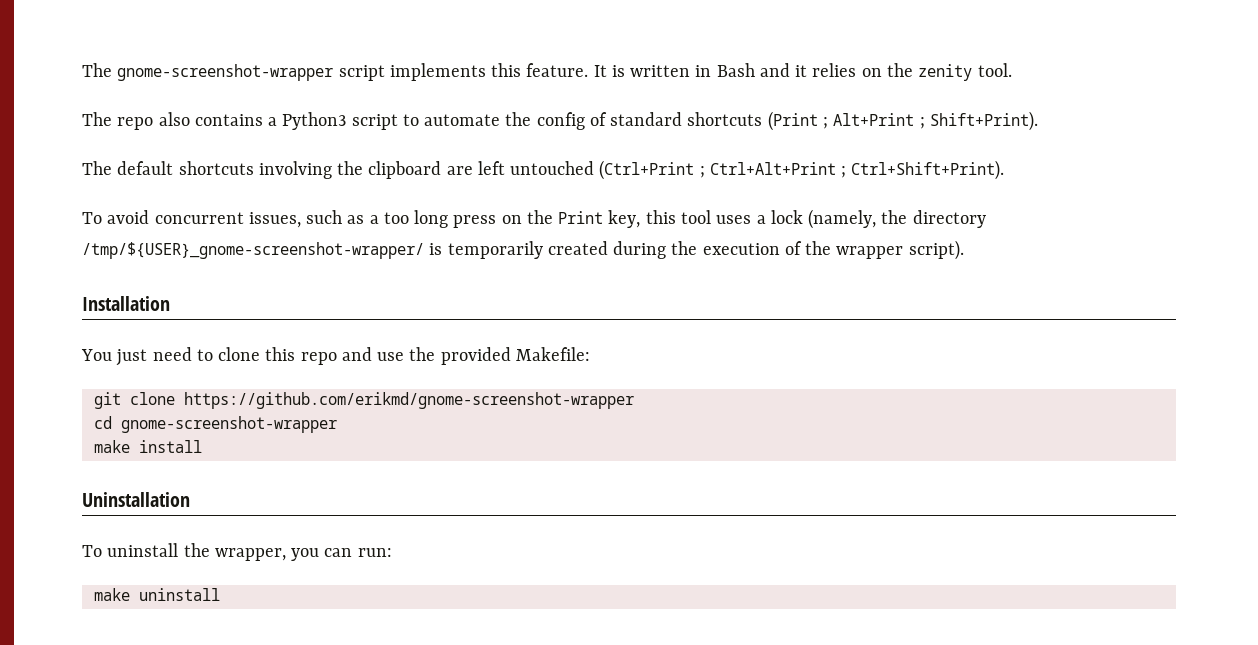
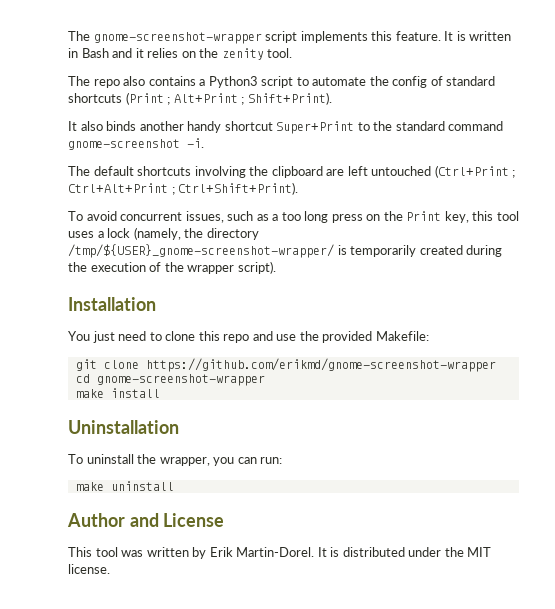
+ It also binds another handy shortcut Super+Print to the standard command gnome-screenshot -i.
+ Author and License
+ This tool was written by Erik Martin-Dorel. It is distributed under the MIT license.

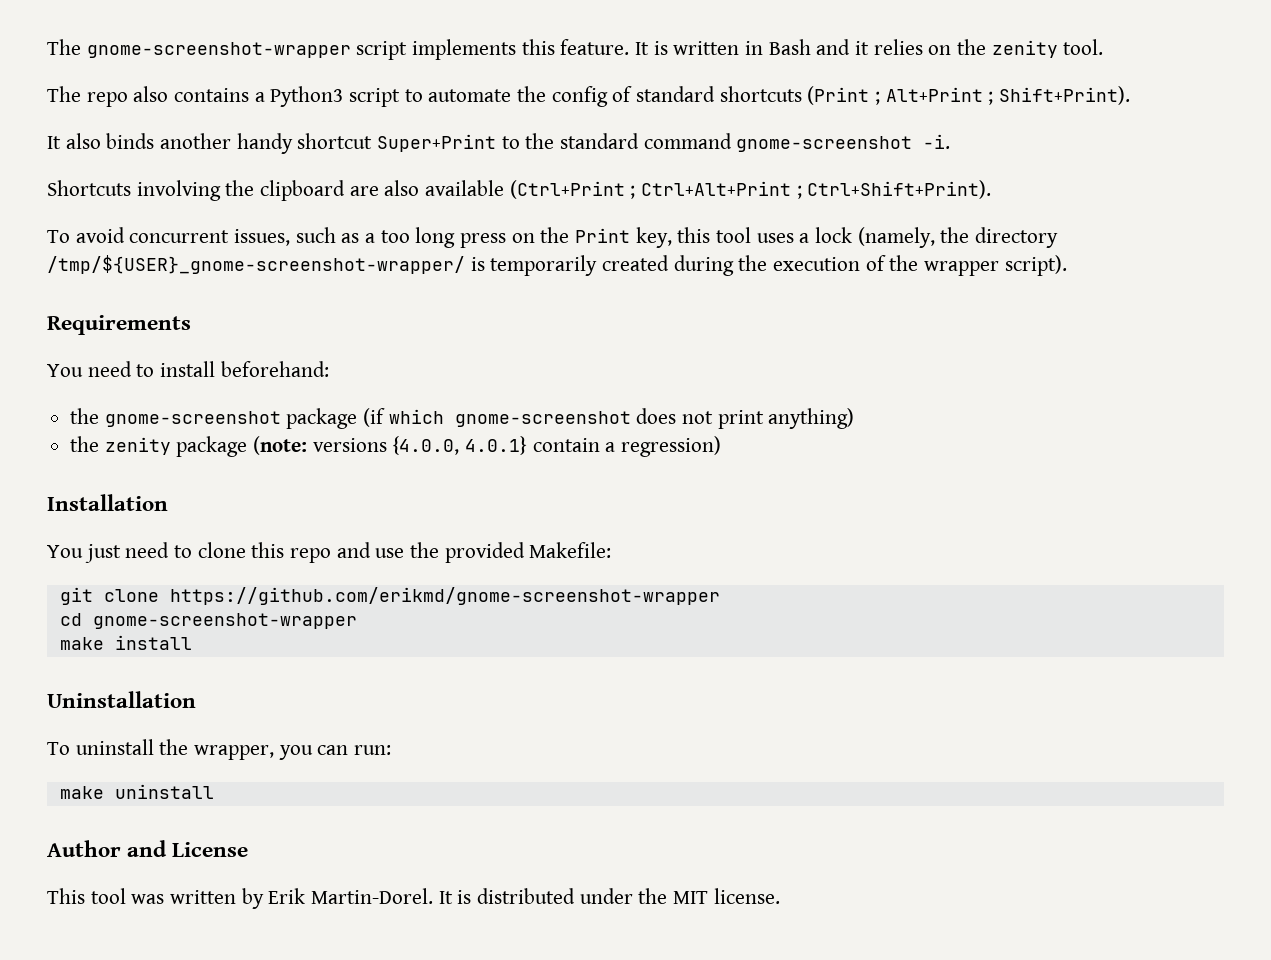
- The default shortcuts involving the clipboard are left untouched (Ctrl+Print ; Ctrl+Alt+Print ; Ctrl+Shift+Print).
+ Shortcuts involving the clipboard are also available (Ctrl+Print ; Ctrl+Alt+Print ; Ctrl+Shift+Print).
+ Requirements
+ You need to install beforehand:
+ the gnome-screenshot package (if which gnome-screenshot does not print anything)
+ the zenity package (note: versions {4.0.0, 4.0.1} contain a regression)

